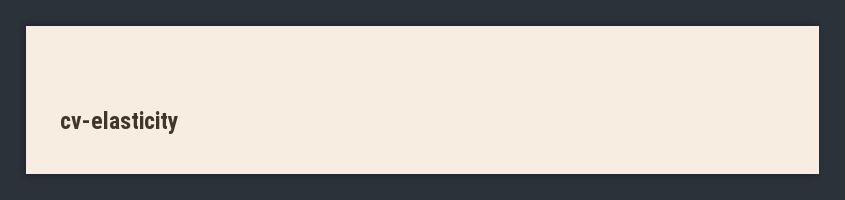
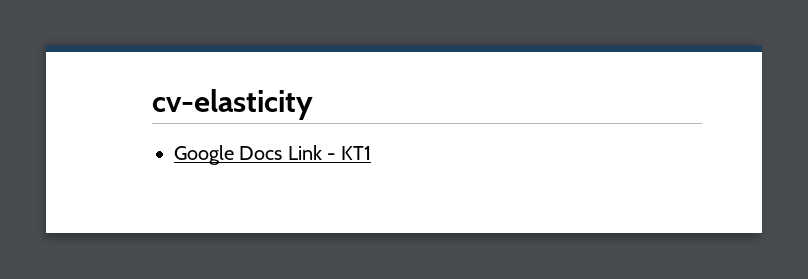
+ Google Docs Link - KT1

